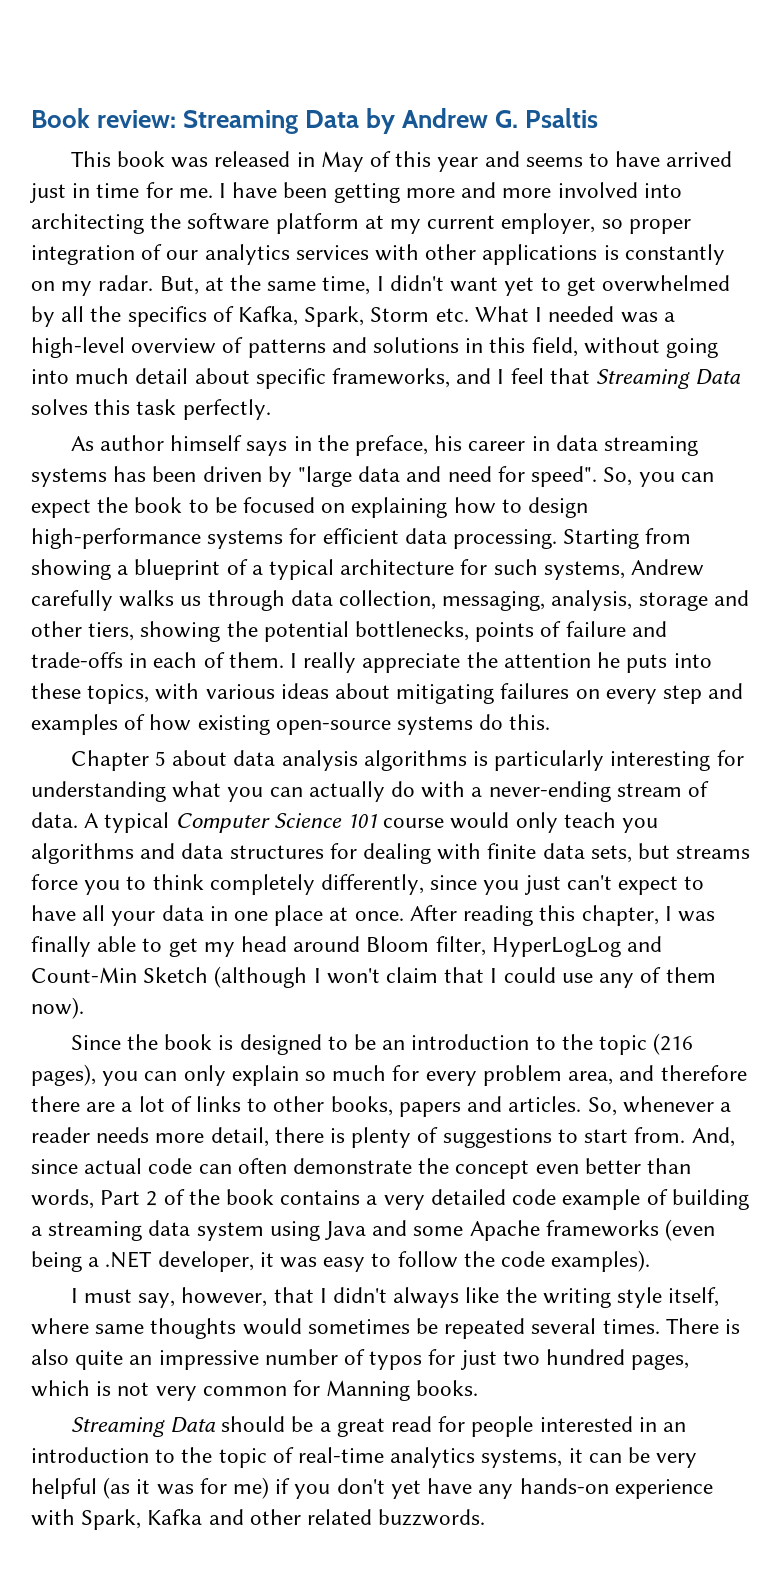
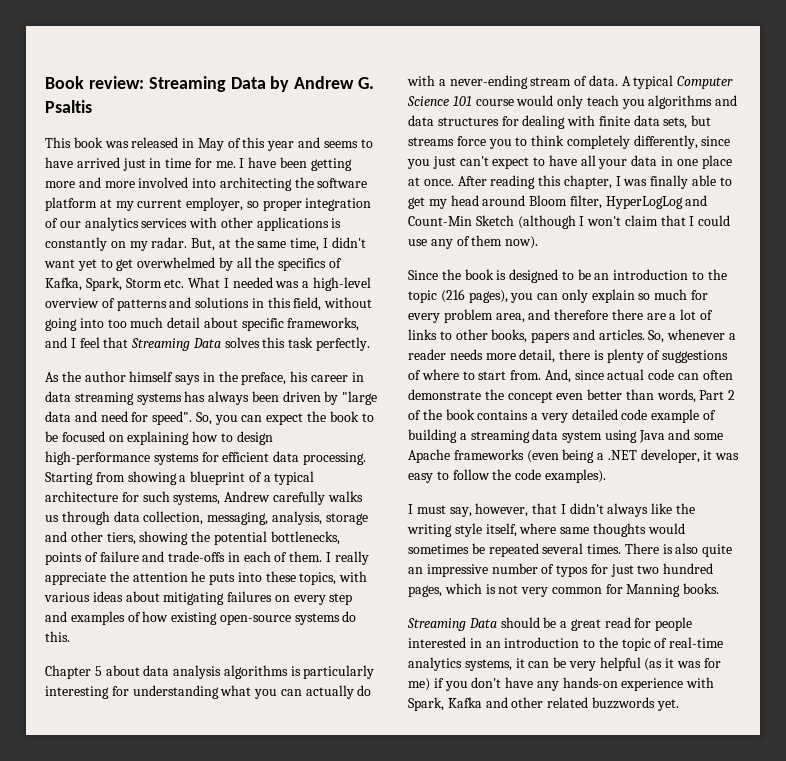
- But, at the same time, I didn't want yet to get overwhelmed by all the specifics of Kafka, Spark, Storm etc. What I needed was a high-level overview of patterns and solutions in this field, without going into much detail about specific frameworks, and I feel that Streaming Data solves this task perfectly.
+ But, at the same time, I didn't want yet to get overwhelmed by all the specifics of Kafka, Spark, Storm etc. What I needed was a high-level overview of patterns and solutions in this field, without going into too much detail about specific frameworks, and I feel that Streaming Data solves this task perfectly.
- As author himself says in the preface, his career in data streaming systems has been driven by "large data and need for speed".
+ As the author himself says in the preface, his career in data streaming systems has always been driven by "large data and need for speed".
- So, whenever a reader needs more detail, there is plenty of suggestions to start from.
+ So, whenever a reader needs more detail, there is plenty of suggestions of where to start from.
- Streaming Data should be a great read for people interested in an introduction to the topic of real-time analytics systems, it can be very helpful (as it was for me) if you don't yet have any hands-on experience with Spark, Kafka and other related buzzwords.
+ Streaming Data should be a great read for people interested in an introduction to the topic of real-time analytics systems, it can be very helpful (as it was for me) if you don't have any hands-on experience with Spark, Kafka and other related buzzwords yet.

